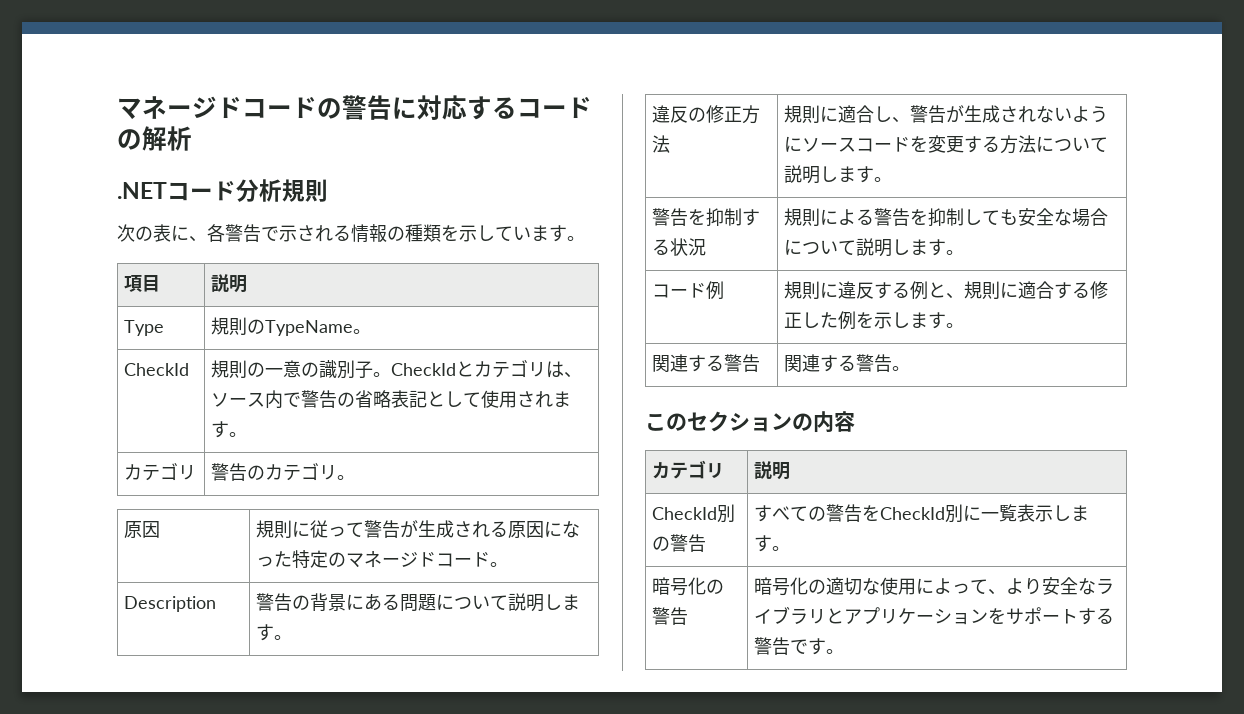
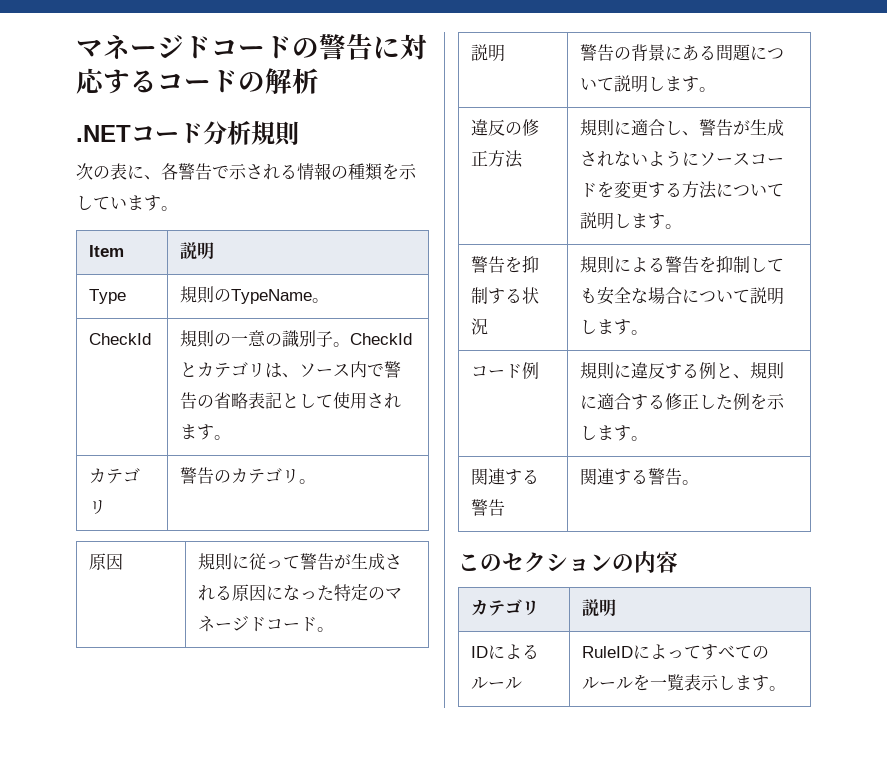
- 項目 | 説明
+ Item | 説明
- Description | 警告の背景にある問題について説明します。
+ 説明 | 警告の背景にある問題について説明します。
- CheckId別の警告 | すべての警告をCheckId別に一覧表示します。
- 暗号化の警告 | 暗号化の適切な使用によって、より安全なライブラリとアプリケーションをサポートする警告です。
+ IDによるルール | RuleIDによってすべてのルールを一覧表示します。

